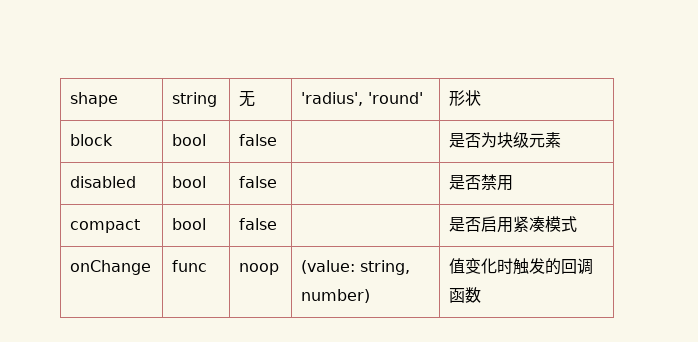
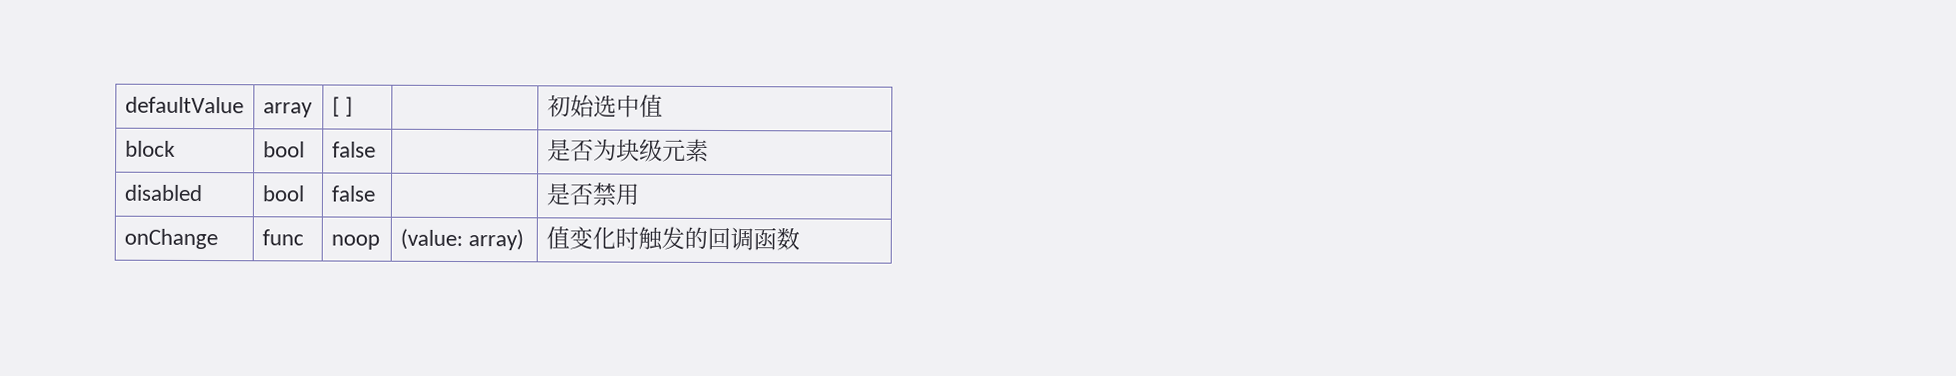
- shape | string | 无 | 'radius', 'round' | 形状
+ defaultValue | array | [ ] | | 初始选中值
- compact | bool | false | | 是否启用紧凑模式
- onChange | func | noop | (value: string, number) | 值变化时触发的回调函数
+ onChange | func | noop | (value: array) | 值变化时触发的回调函数

